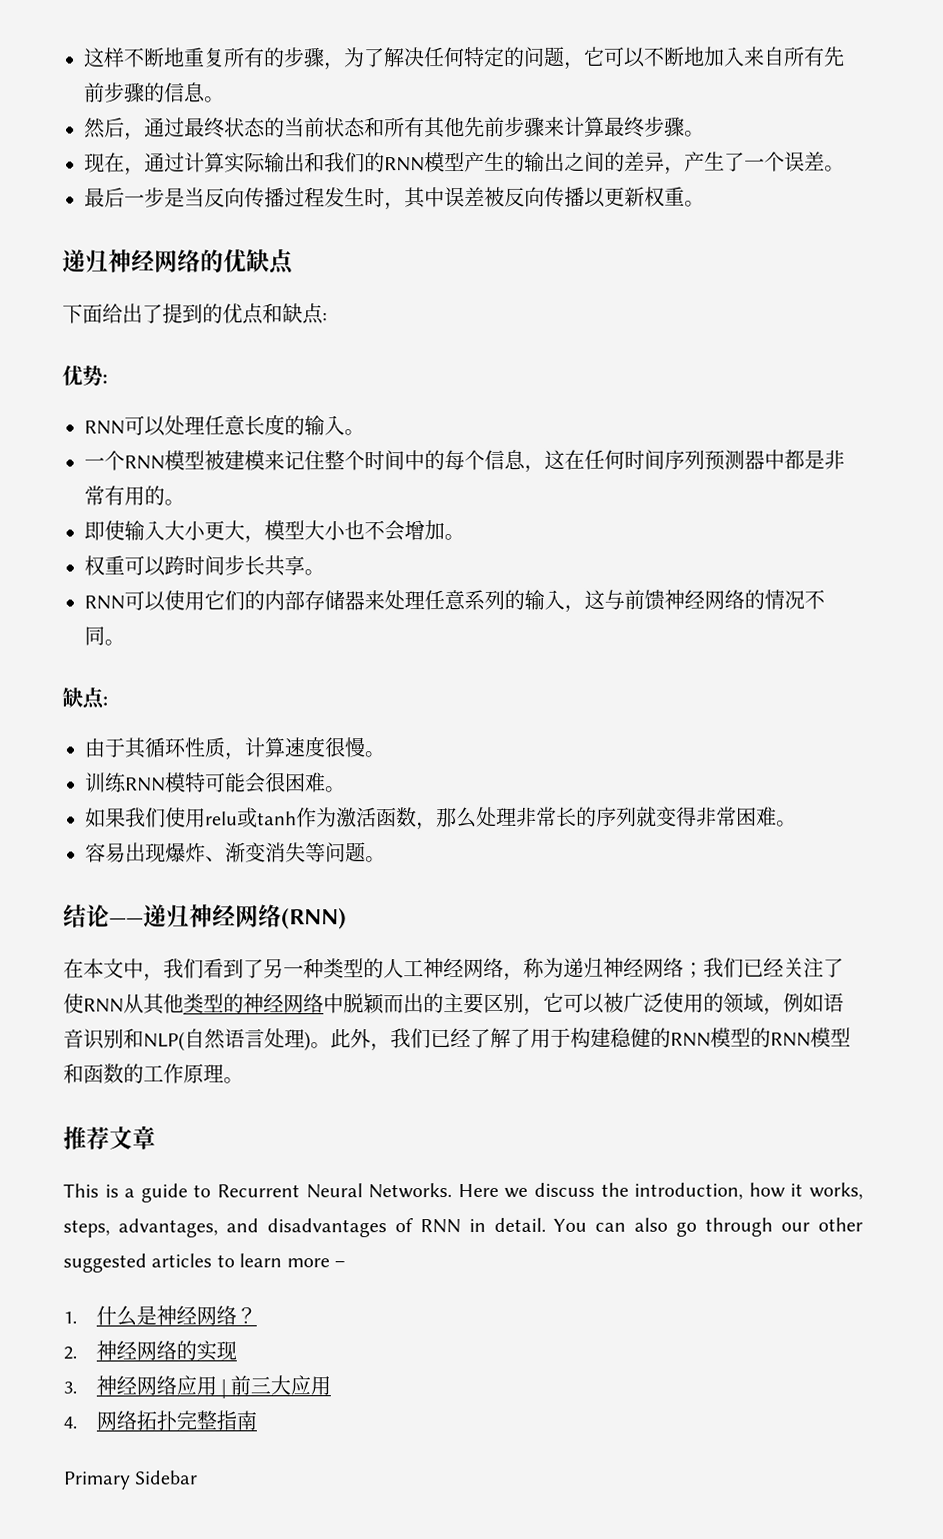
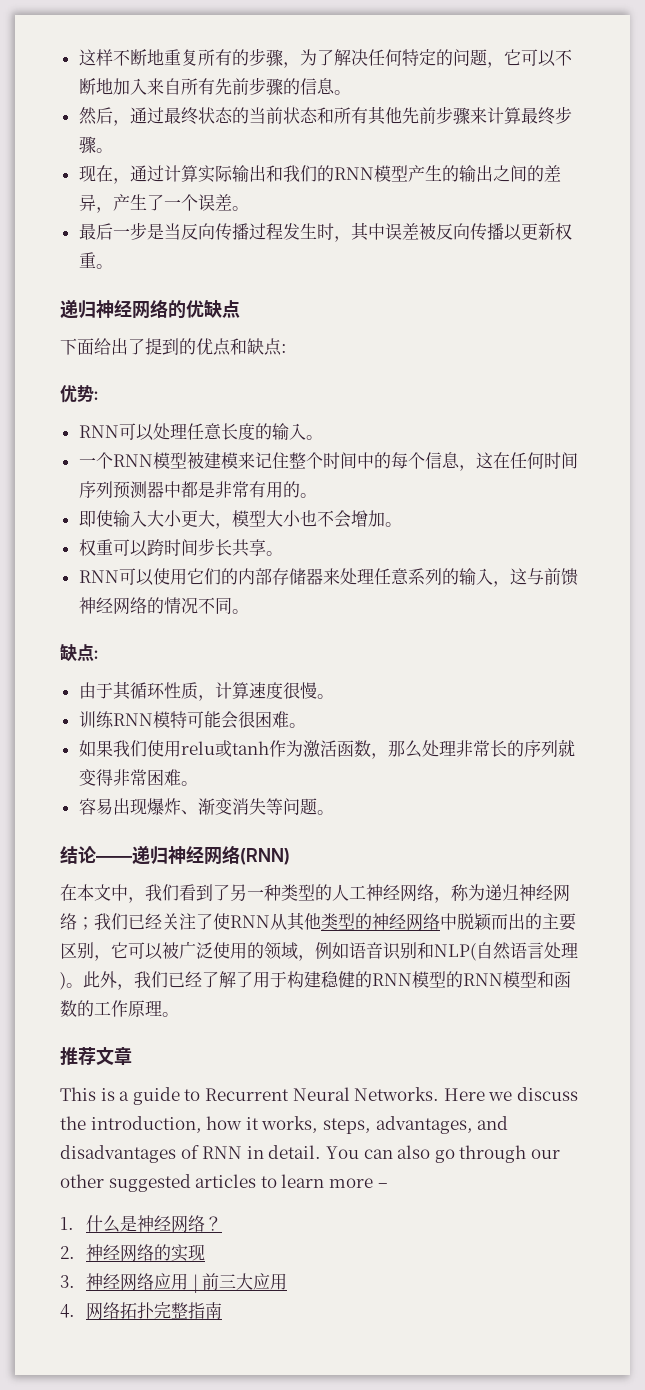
- Primary Sidebar

